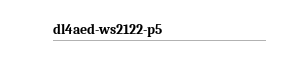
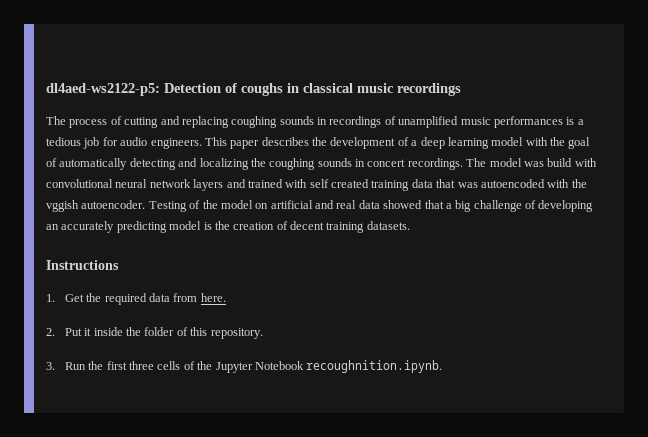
- dl4aed-ws2122-p5
+ dl4aed-ws2122-p5: Detection of coughs in classical music recordings
+ The process of cutting and replacing coughing sounds in recordings of unamplified music performances is a tedious job for audio engineers. This paper describes the development of a deep learning model with the goal of automatically detecting and localizing the coughing sounds in concert recordings. The model was build with convolutional neural network layers and trained with self created training data that was autoencoded with the vggish autoencoder. Testing of the model on artificial and real data showed that a big challenge of developing an accurately predicting model is the creation of decent training datasets.
+ Instructions
+ 1. Get the required data from here.
+ 2. Put it inside the folder of this repository.
+ 3. Run the first three cells of the Jupyter Notebook recoughnition.ipynb.

